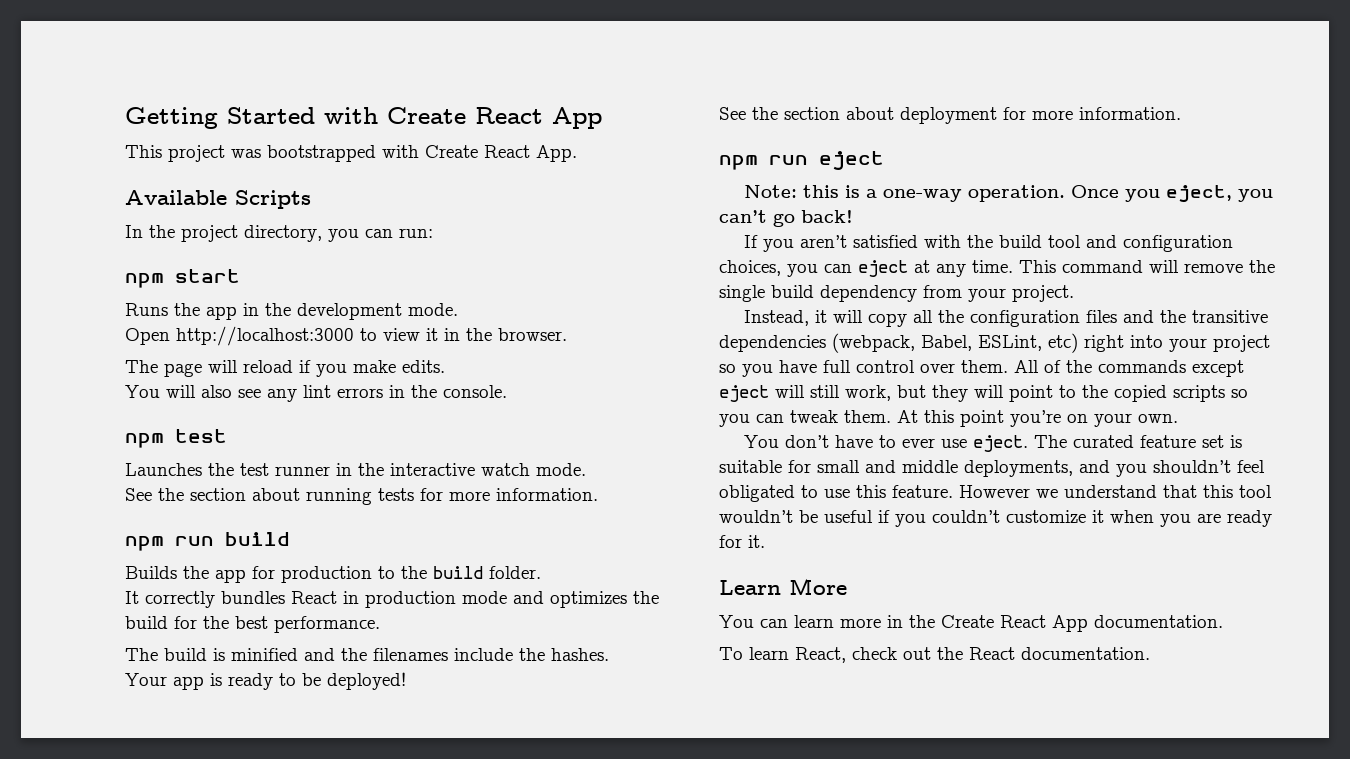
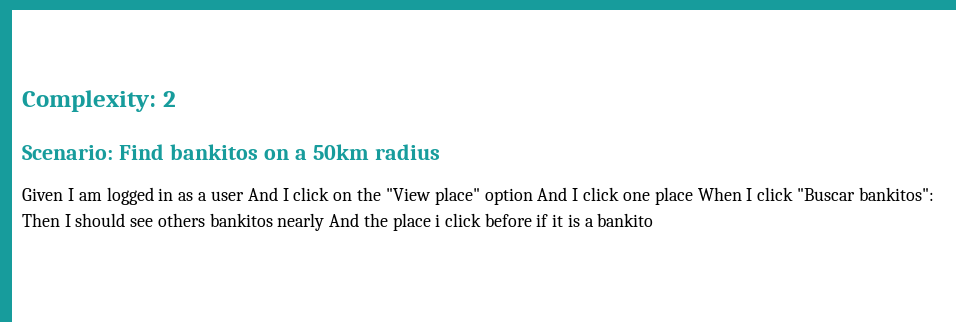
- Getting Started with Create React App
- This project was bootstrapped with Create React App.
- Available Scripts
- In the project directory, you can run:
- npm start
- Runs the app in the development mode.
- Open http://localhost:3000 to view it in the browser.
- The page will reload if you make edits.
- You will also see any lint errors in the console.
- npm test
- Launches the test runner in the interactive watch mode.
- See the section about running tests for more information.
- npm run build
- Builds the app for production to the build folder.
- It correctly bundles React in production mode and optimizes the build for the best performance.
- The build is minified and the filenames include the hashes.
- Your app is ready to be deployed!
- See the section about deployment for more information.
- npm run eject
- Note: this is a one-way operation. Once you eject, you can’t go back!
- If you aren’t satisfied with the build tool and configuration choices, you can eject at any time. This command will remove the single build dependency from your project.
- Instead, it will copy all the configuration files and the transitive dependencies (webpack, Babel, ESLint, etc) right into your project so you have full control over them. All of the commands except eject will still work, but they will point to the copied scripts so you can tweak them. At this point you’re on your own.
- You don’t have to ever use eject. The curated feature set is suitable for small and middle deployments, and you shouldn’t feel obligated to use this feature. However we understand that this tool wouldn’t be useful if you couldn’t customize it when you are ready for it.
- Learn More
- You can learn more in the Create React App documentation.
- To learn React, check out the React documentation.
+ Complexity: 2
+ Scenario: Find bankitos on a 50km radius
+ Given I am logged in as a user And I click on the "View place" option And I click one place When I click "Buscar bankitos": Then I should see others bankitos nearly And the place i click before if it is a bankito

